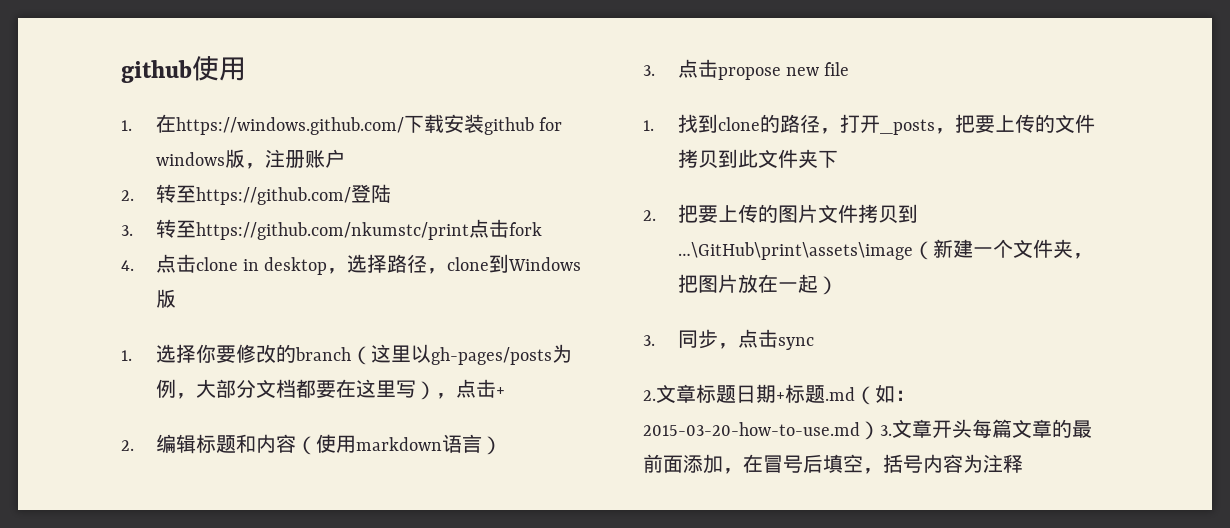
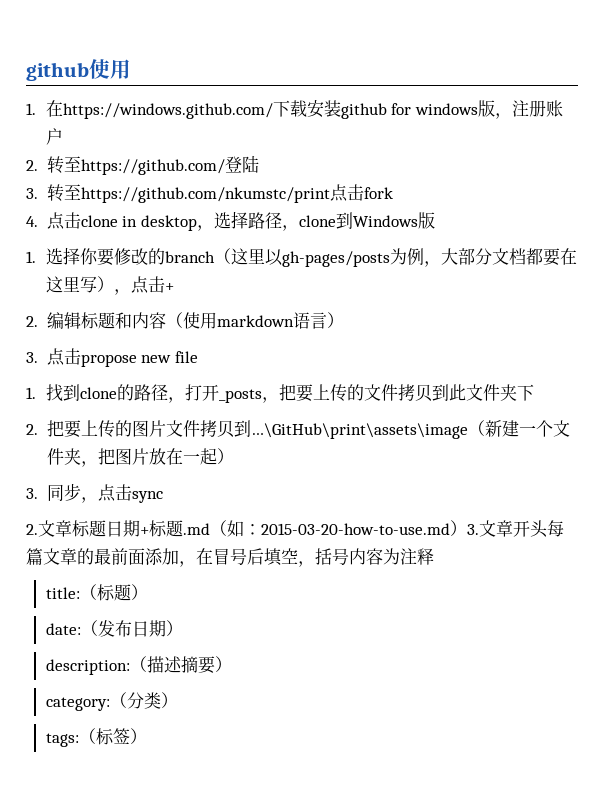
+ title:（标题）
+ date:（发布日期）
+ description:（描述摘要）
+ category:（分类）
+ tags:（标签）

